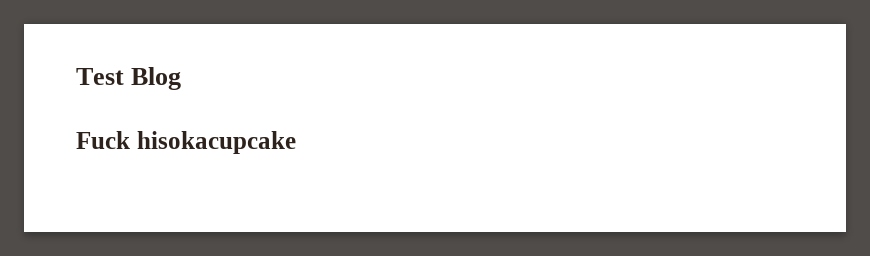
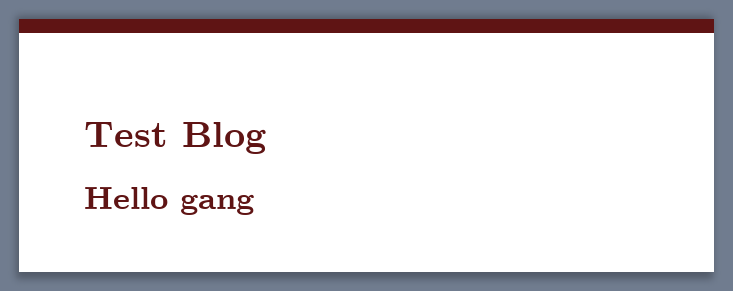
- Fuck hisokacupcake
+ Hello gang

